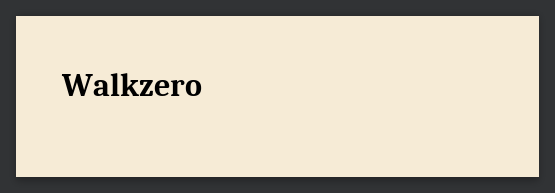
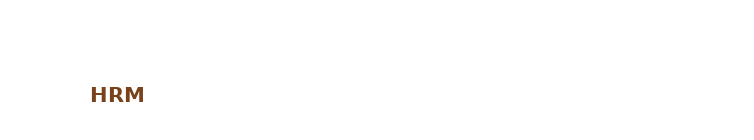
- Walkzero
+ HRM

